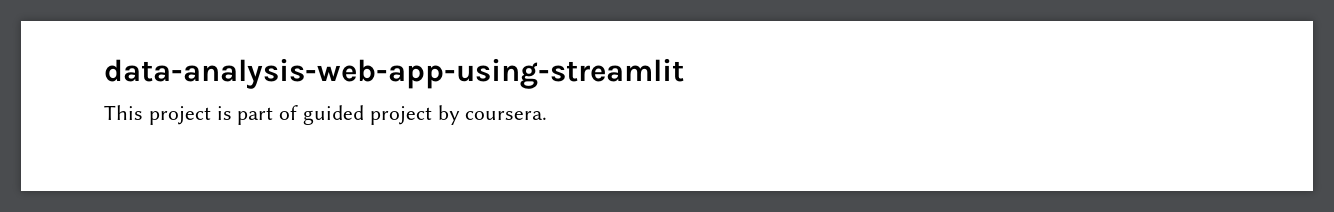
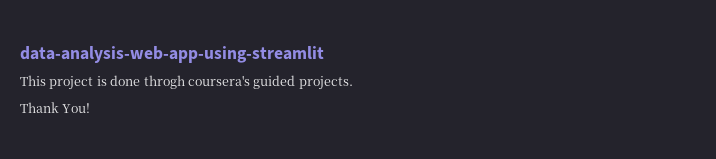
- This project is part of guided project by coursera.
+ This project is done throgh coursera's guided projects.
+ Thank You!

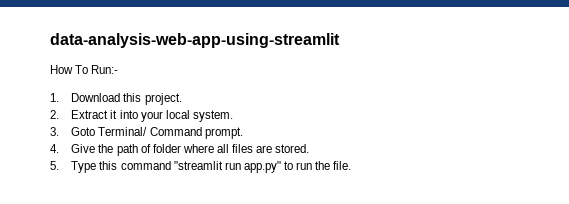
- This project is done throgh coursera's guided projects.
- Thank You!
+ How To Run:-
+ 1. Download this project.
+ 2. Extract it into your local system.
+ 3. Goto Terminal/ Command prompt.
+ 4. Give the path of folder where all files are stored.
+ 5. Type this command "streamlit run app.py" to run the file.

